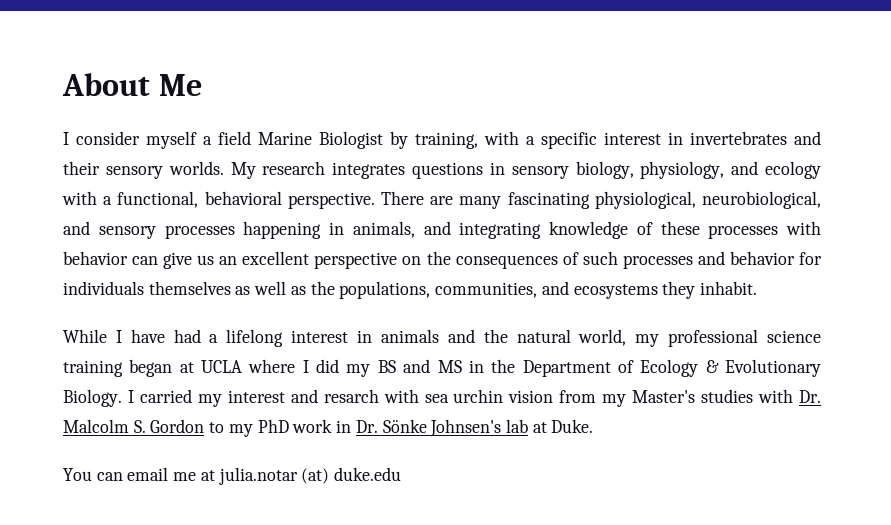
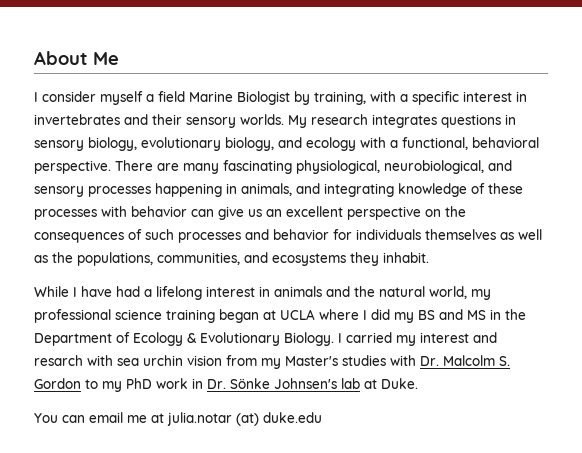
- My research integrates questions in sensory biology, physiology, and ecology with a functional, behavioral perspective.
+ My research integrates questions in sensory biology, evolutionary biology, and ecology with a functional, behavioral perspective.

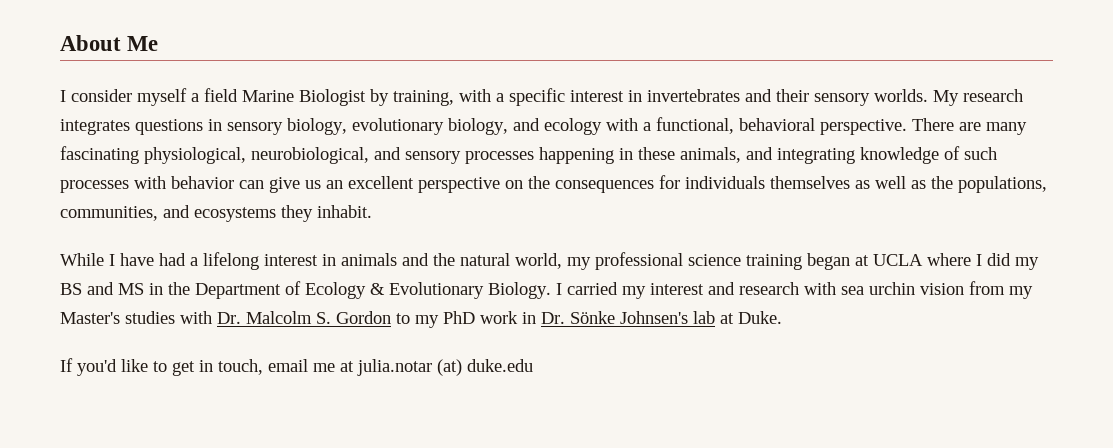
- There are many fascinating physiological, neurobiological, and sensory processes happening in animals, and integrating knowledge of these processes with behavior can give us an excellent perspective on the consequences of such processes and behavior for individuals themselves as well as the populations, communities, and ecosystems they inhabit.
+ There are many fascinating physiological, neurobiological, and sensory processes happening in these animals, and integrating knowledge of such processes with behavior can give us an excellent perspective on the consequences for individuals themselves as well as the populations, communities, and ecosystems they inhabit.
- I carried my interest and resarch with sea urchin vision from my Master's studies with Dr. Malcolm S. Gordon to my PhD work in Dr. Sönke Johnsen's lab at Duke.
+ I carried my interest and research with sea urchin vision from my Master's studies with Dr. Malcolm S. Gordon to my PhD work in Dr. Sönke Johnsen's lab at Duke.
- You can email me at julia.notar (at) duke.edu
+ If you'd like to get in touch, email me at julia.notar (at) duke.edu

